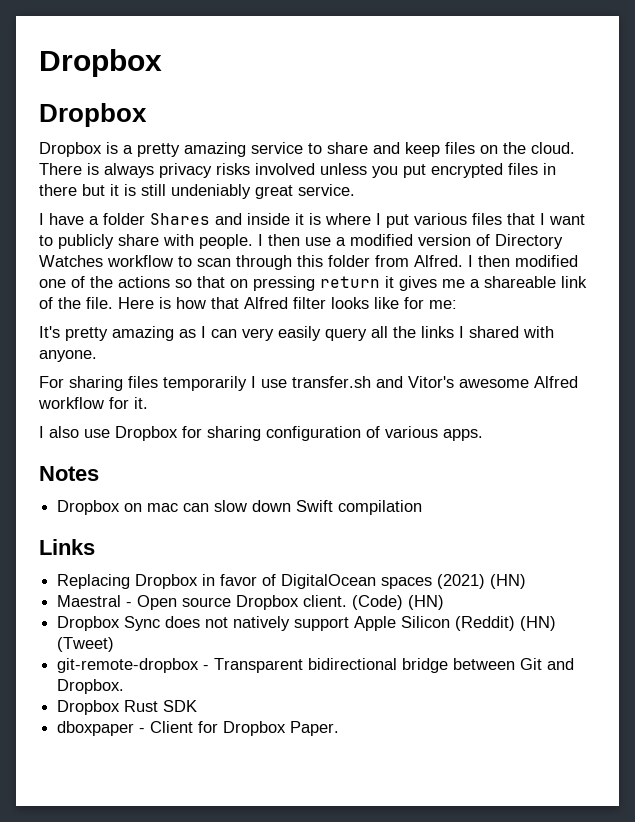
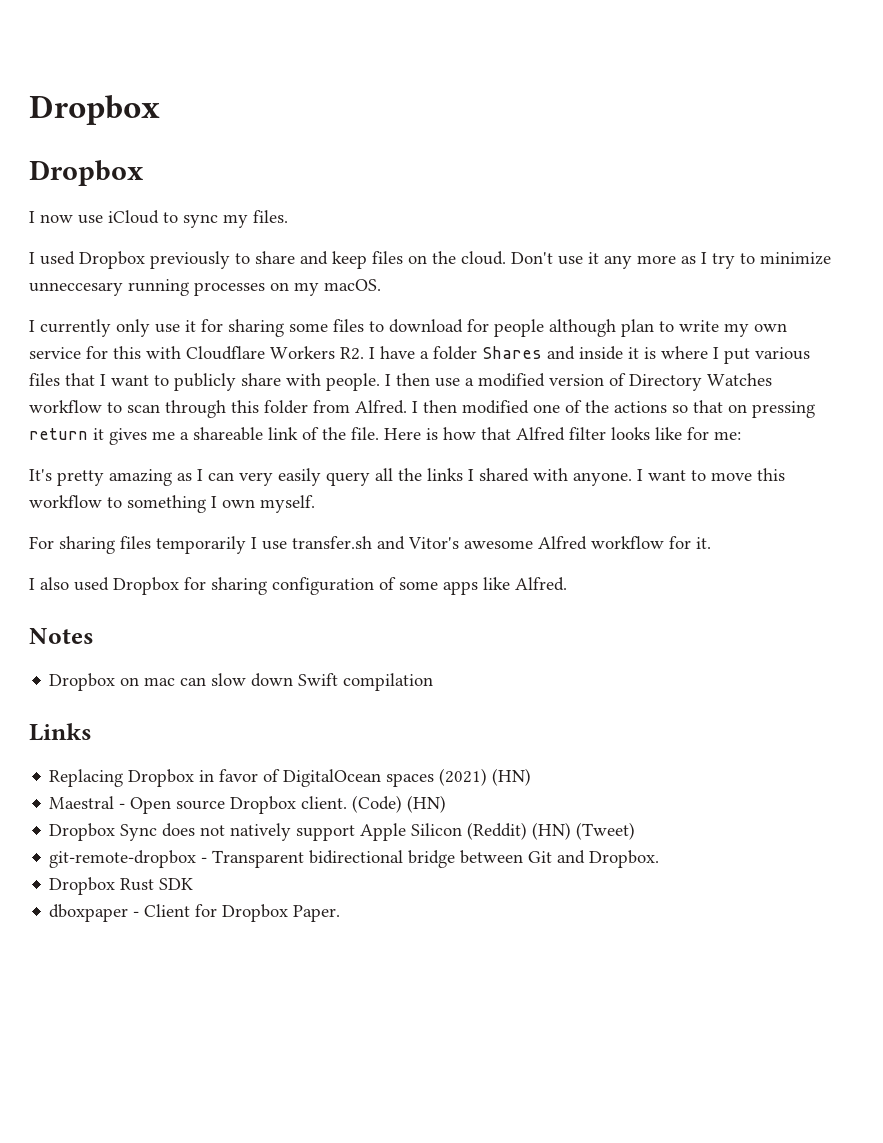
- Dropbox is a pretty amazing service to share and keep files on the cloud.
+ I now use iCloud to sync my files.
+ I used Dropbox previously to share and keep files on the cloud.
- There is always privacy risks involved unless you put encrypted files in there but it is still undeniably great service.
- I have a folder Shares and inside it is where I put various files that I want to publicly share with people.
+ Don't use it any more as I try to minimize unneccesary running processes on my macOS.
+ I currently only use it for sharing some files to download for people although plan to write my own service for this with Cloudflare Workers R2. I have a folder Shares and inside it is where I put various files that I want to publicly share with people.
+ I want to move this workflow to something I own myself.
- I also use Dropbox for sharing configuration of various apps.
+ I also used Dropbox for sharing configuration of some apps like Alfred.

